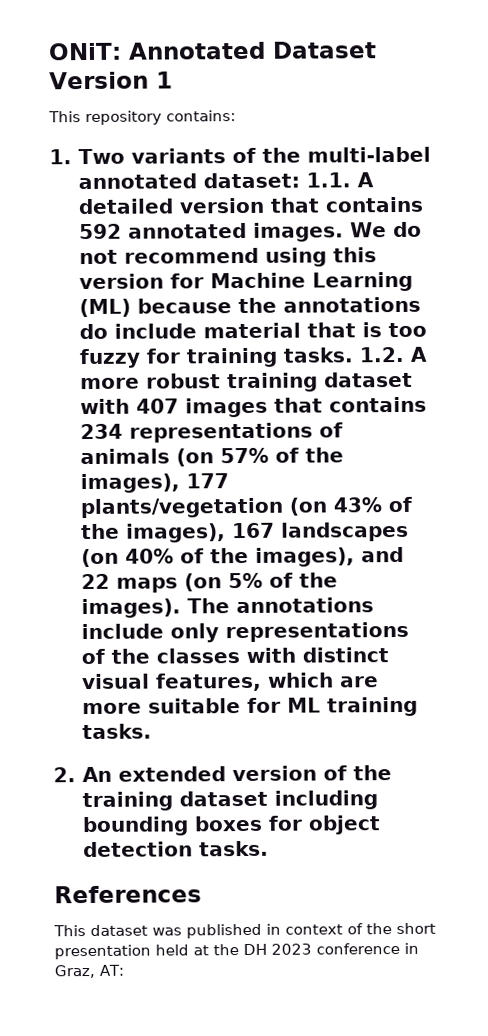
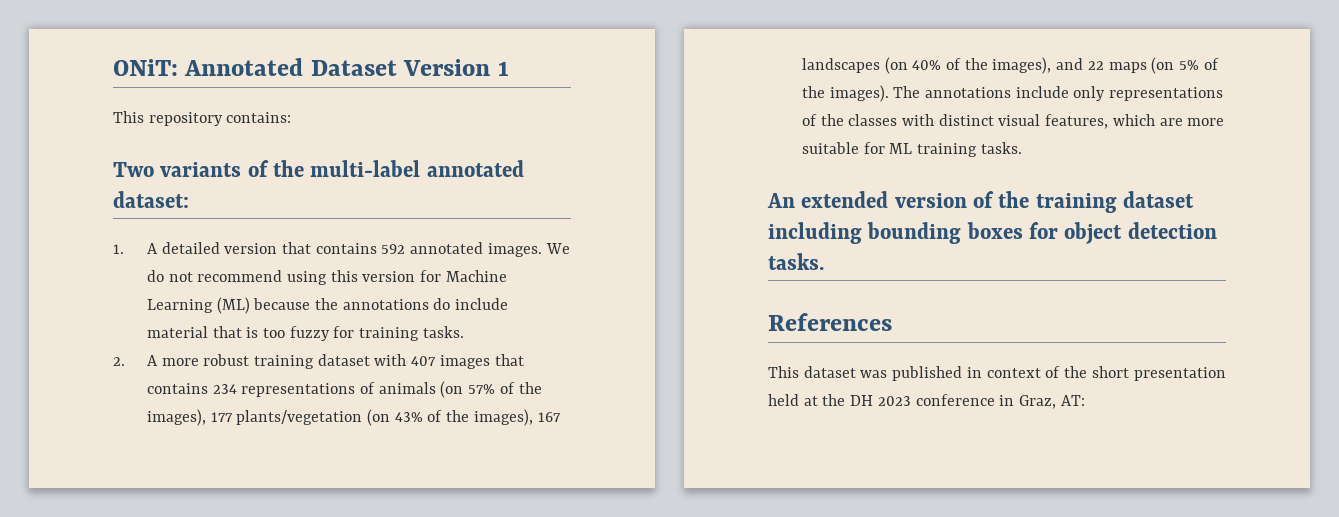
- 1. Two variants of the multi-label annotated dataset: 1.1. A detailed version that contains 592 annotated images.
+ Two variants of the multi-label annotated dataset:
+ 1. A detailed version that contains 592 annotated images.
- We do not recommend using this version for Machine Learning (ML) because the annotations do include material that is too fuzzy for training tasks. 1.2. A more robust training dataset with 407 images that contains 234 representations of animals (on 57% of the images), 177 plants/vegetation (on 43% of the images), 167 landscapes (on 40% of the images), and 22 maps (on 5% of the images).
+ We do not recommend using this version for Machine Learning (ML) because the annotations do include material that is too fuzzy for training tasks.
+ 2. A more robust training dataset with 407 images that contains 234 representations of animals (on 57% of the images), 177 plants/vegetation (on 43% of the images), 167 landscapes (on 40% of the images), and 22 maps (on 5% of the images).
- 2. An extended version of the training dataset including bounding boxes for object detection tasks.
+ An extended version of the training dataset including bounding boxes for object detection tasks.

